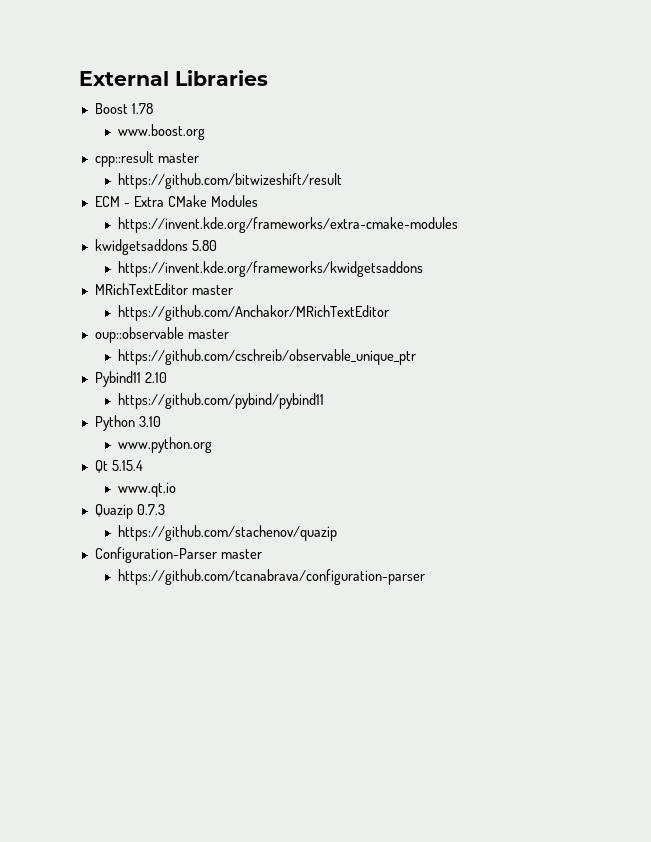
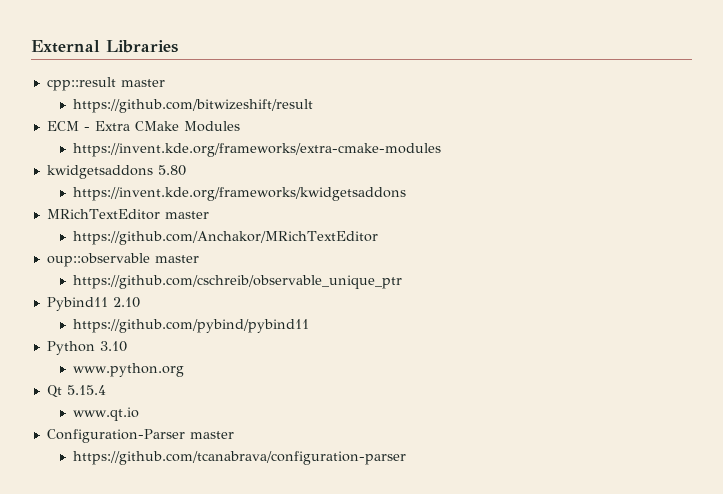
- Boost 1.78
- www.boost.org
- Quazip 0.7.3
- https://github.com/stachenov/quazip

